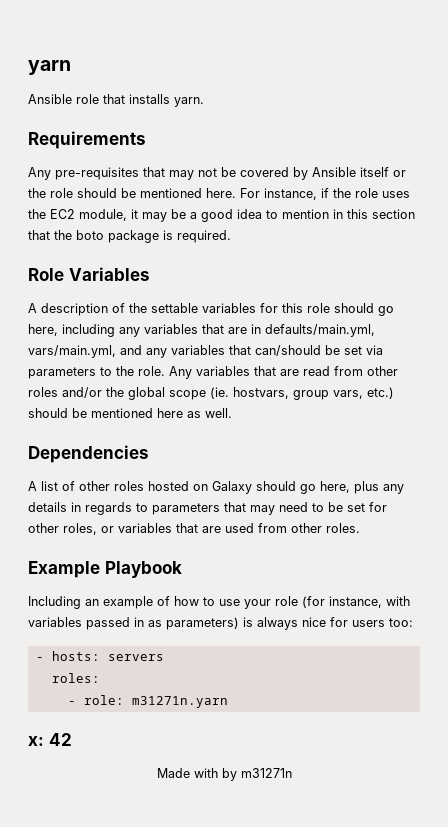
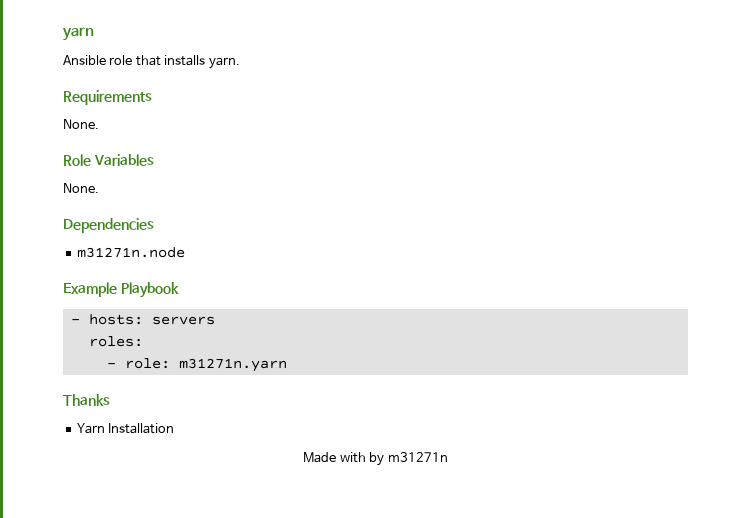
  Requirements
- Any pre-requisites that may not be covered by Ansible itself or the role should be mentioned here. For instance, if the role uses the EC2 module, it may be a good idea to mention in this section that the boto package is required.
+ None.
  Role Variables
- A description of the settable variables for this role should go here, including any variables that are in defaults/main.yml, vars/main.yml, and any variables that can/should be set via parameters to the role. Any variables that are read from other roles and/or the global scope (ie. hostvars, group vars, etc.) should be mentioned here as well.
+ None.
  Dependencies
- A list of other roles hosted on Galaxy should go here, plus any details in regards to parameters that may need to be set for other roles, or variables that are used from other roles.
+ m31271n.node
  Example Playbook
- Including an example of how to use your role (for instance, with variables passed in as parameters) is always nice for users too:
- x: 42
+ Thanks
+ Yarn Installation

